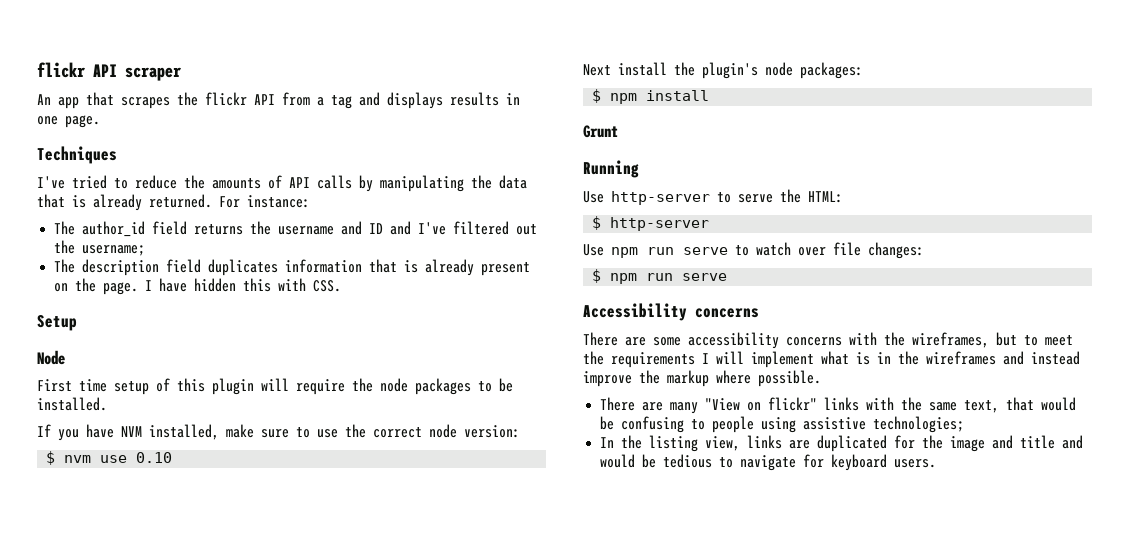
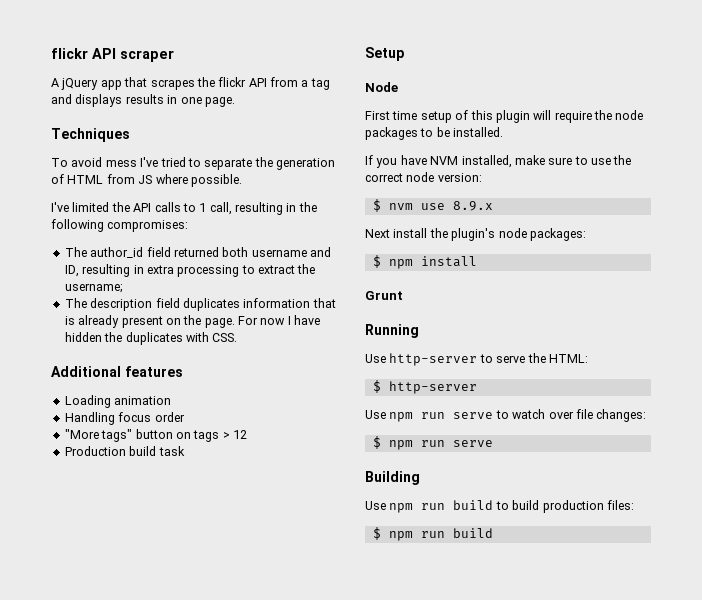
- An app that scrapes the flickr API from a tag and displays results in one page.
+ A jQuery app that scrapes the flickr API from a tag and displays results in one page.
- I've tried to reduce the amounts of API calls by manipulating the data that is already returned. For instance:
- The author_id field returns the username and ID and I've filtered out the username;
+ To avoid mess I've tried to separate the generation of HTML from JS where possible.
+ I've limited the API calls to 1 call, resulting in the following compromises:
+ The author_id field returned both username and ID, resulting in extra processing to extract the username;
- I have hidden this with CSS.
+ For now I have hidden the duplicates with CSS.
+ Additional features
+ Loading animation
+ Handling focus order
+ "More tags" button on tags > 12
+ Production build task
- $ nvm use 0.10
+ $ nvm use 8.9.x
- Accessibility concerns
- There are some accessibility concerns with the wireframes, but to meet the requirements I will implement what is in the wireframes and instead improve the markup where possible.
- There are many "View on flickr" links with the same text, that would be confusing to people using assistive technologies;
- In the listing view, links are duplicated for the image and title and would be tedious to navigate for keyboard users.
+ Building
+ Use npm run build to build production files:
+ $ npm run build

